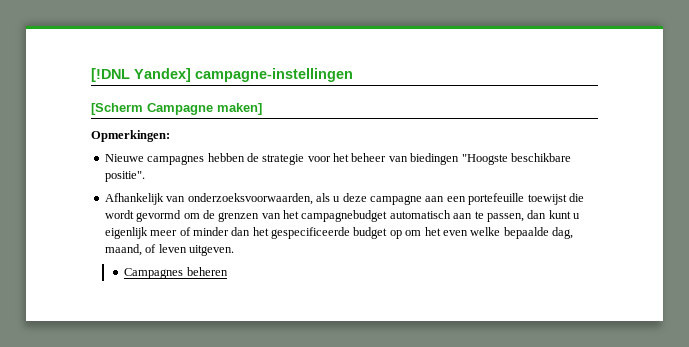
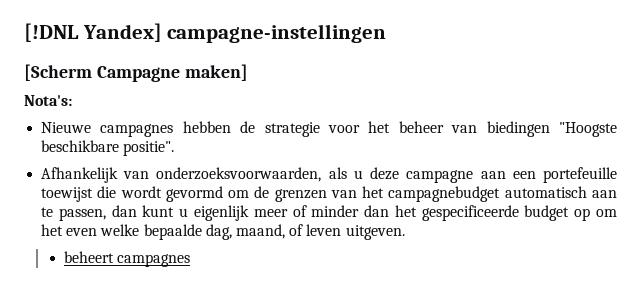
- Opmerkingen:
+ Nota's:
- Campagnes beheren
+ beheert campagnes

